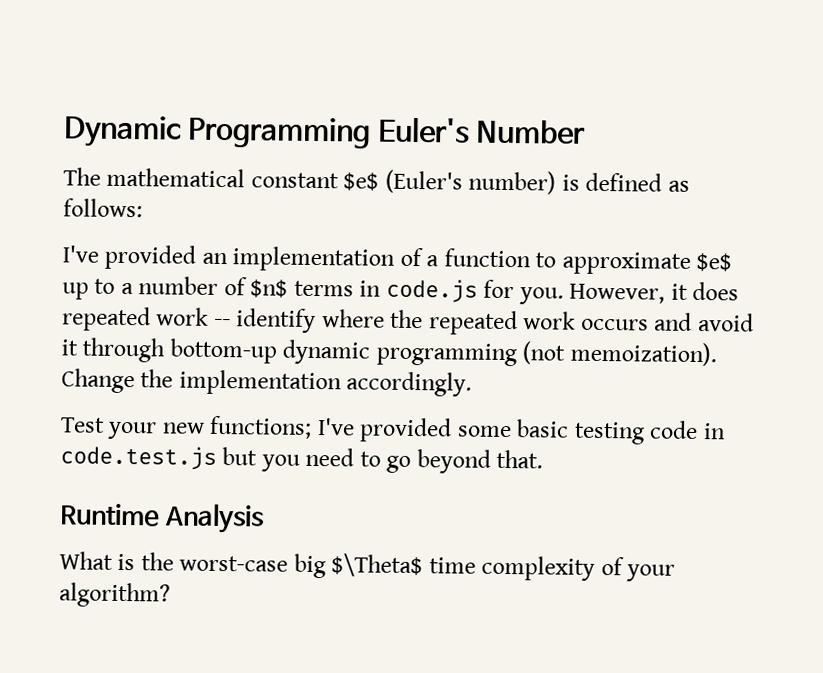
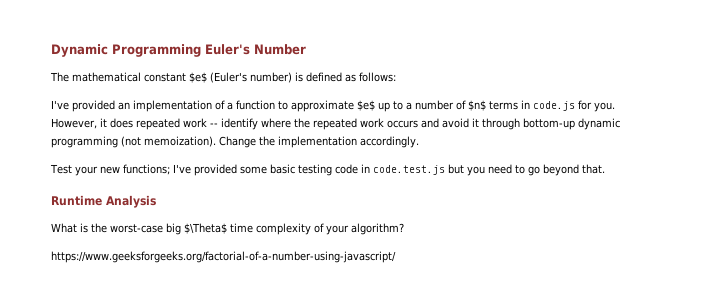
+ https://www.geeksforgeeks.org/factorial-of-a-number-using-javascript/

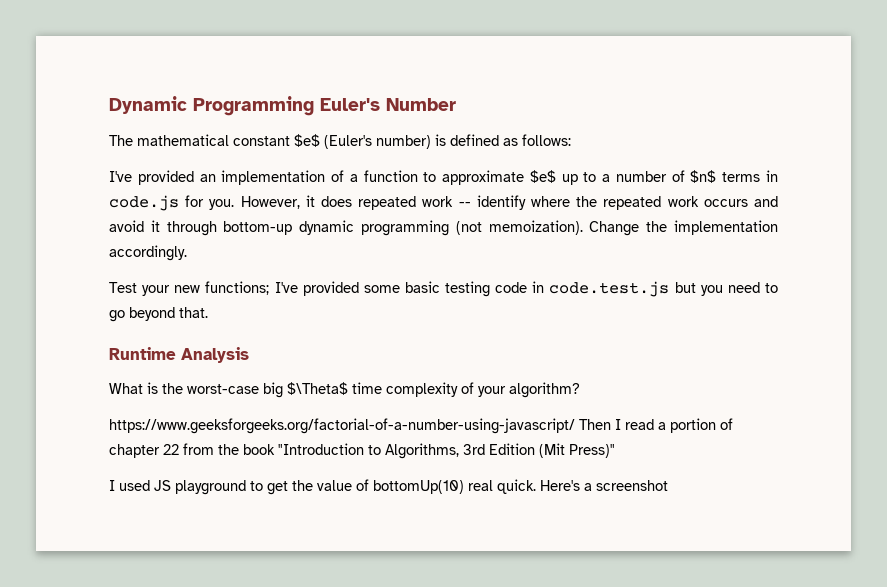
- https://www.geeksforgeeks.org/factorial-of-a-number-using-javascript/
+ https://www.geeksforgeeks.org/factorial-of-a-number-using-javascript/ Then I read a portion of chapter 22 from the book "Introduction to Algorithms, 3rd Edition (Mit Press)"
+ I used JS playground to get the value of bottomUp(10) real quick. Here's a screenshot

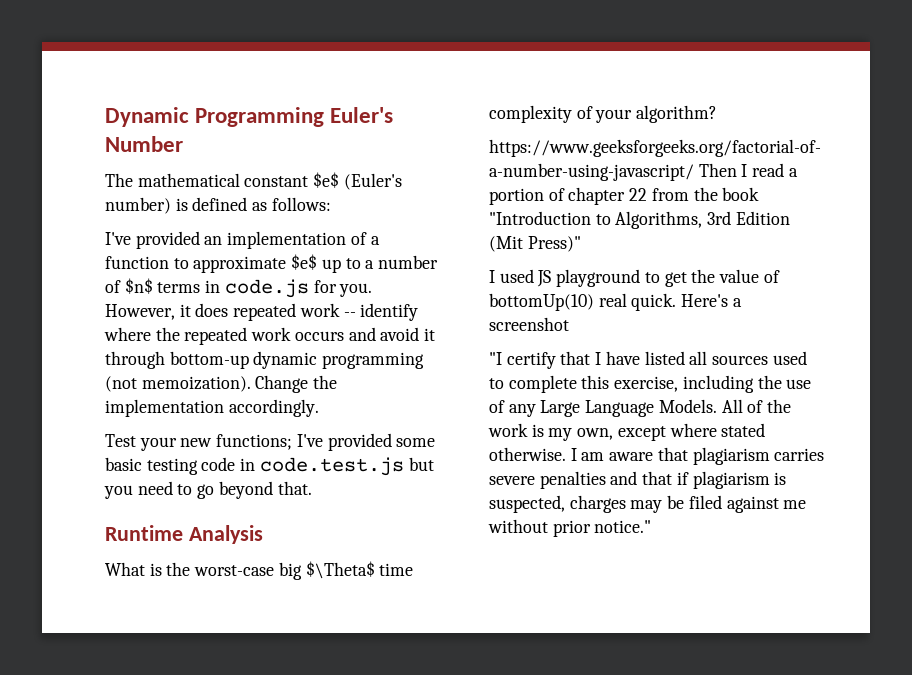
+ "I certify that I have listed all sources used to complete this exercise, including the use of any Large Language Models. All of the work is my own, except where stated otherwise. I am aware that plagiarism carries severe penalties and that if plagiarism is suspected, charges may be filed against me without prior notice."

